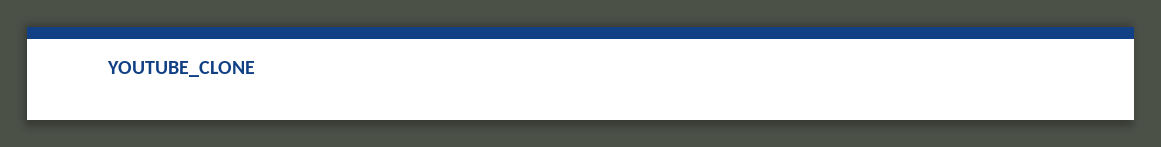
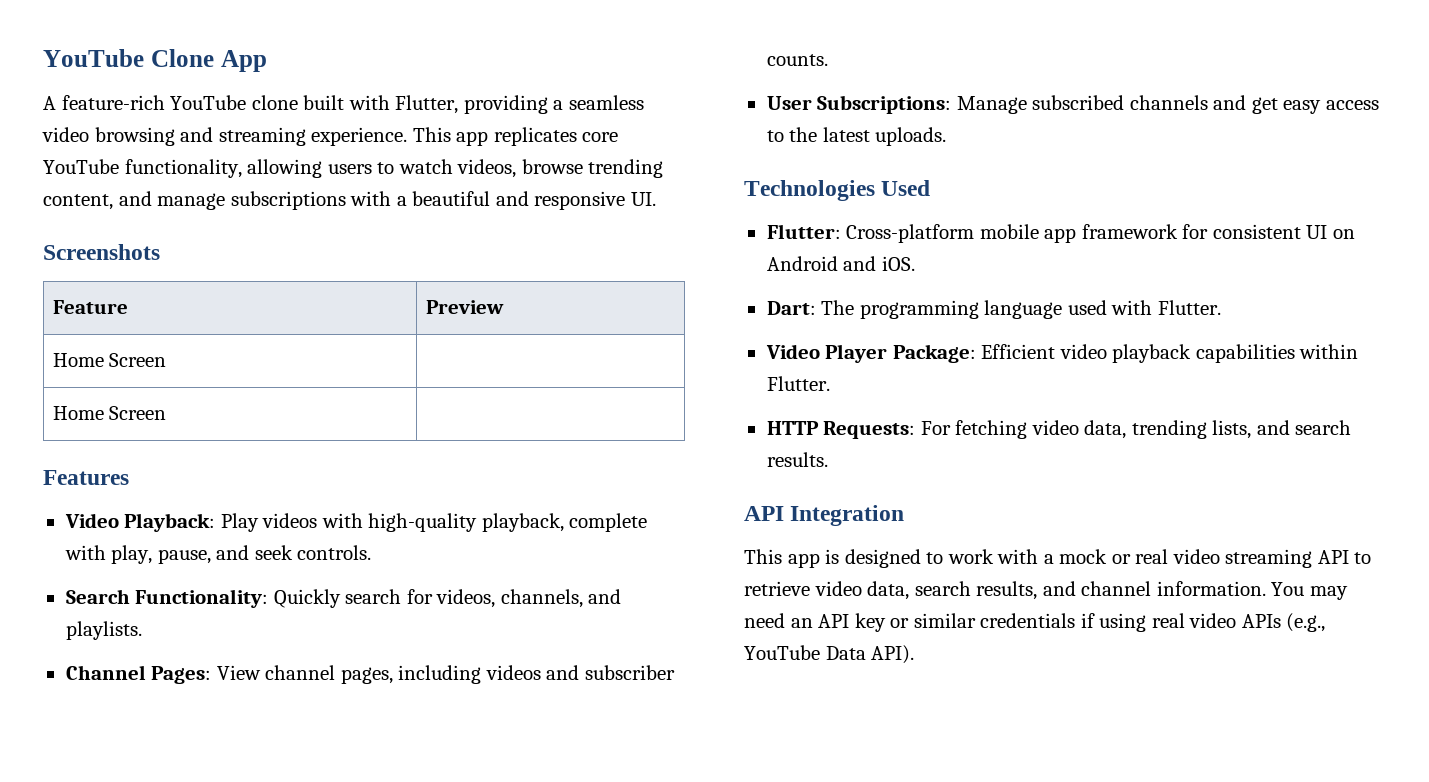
- YOUTUBE_CLONE
+ YouTube Clone App
+ A feature-rich YouTube clone built with Flutter, providing a seamless video browsing and streaming experience. This app replicates core YouTube functionality, allowing users to watch videos, browse trending content, and manage subscriptions with a beautiful and responsive UI.
+ Screenshots
+ Feature | Preview
+ Home Screen |
+ Home Screen |
+ Features
+ Video Playback: Play videos with high-quality playback, complete with play, pause, and seek controls.
+ Search Functionality: Quickly search for videos, channels, and playlists.
+ Channel Pages: View channel pages, including videos and subscriber counts.
+ User Subscriptions: Manage subscribed channels and get easy access to the latest uploads.
+ Technologies Used
+ Flutter: Cross-platform mobile app framework for consistent UI on Android and iOS.
+ Dart: The programming language used with Flutter.
+ Video Player Package: Efficient video playback capabilities within Flutter.
+ HTTP Requests: For fetching video data, trending lists, and search results.
+ API Integration
+ This app is designed to work with a mock or real video streaming API to retrieve video data, search results, and channel information. You may need an API key or similar credentials if using real video APIs (e.g., YouTube Data API).

